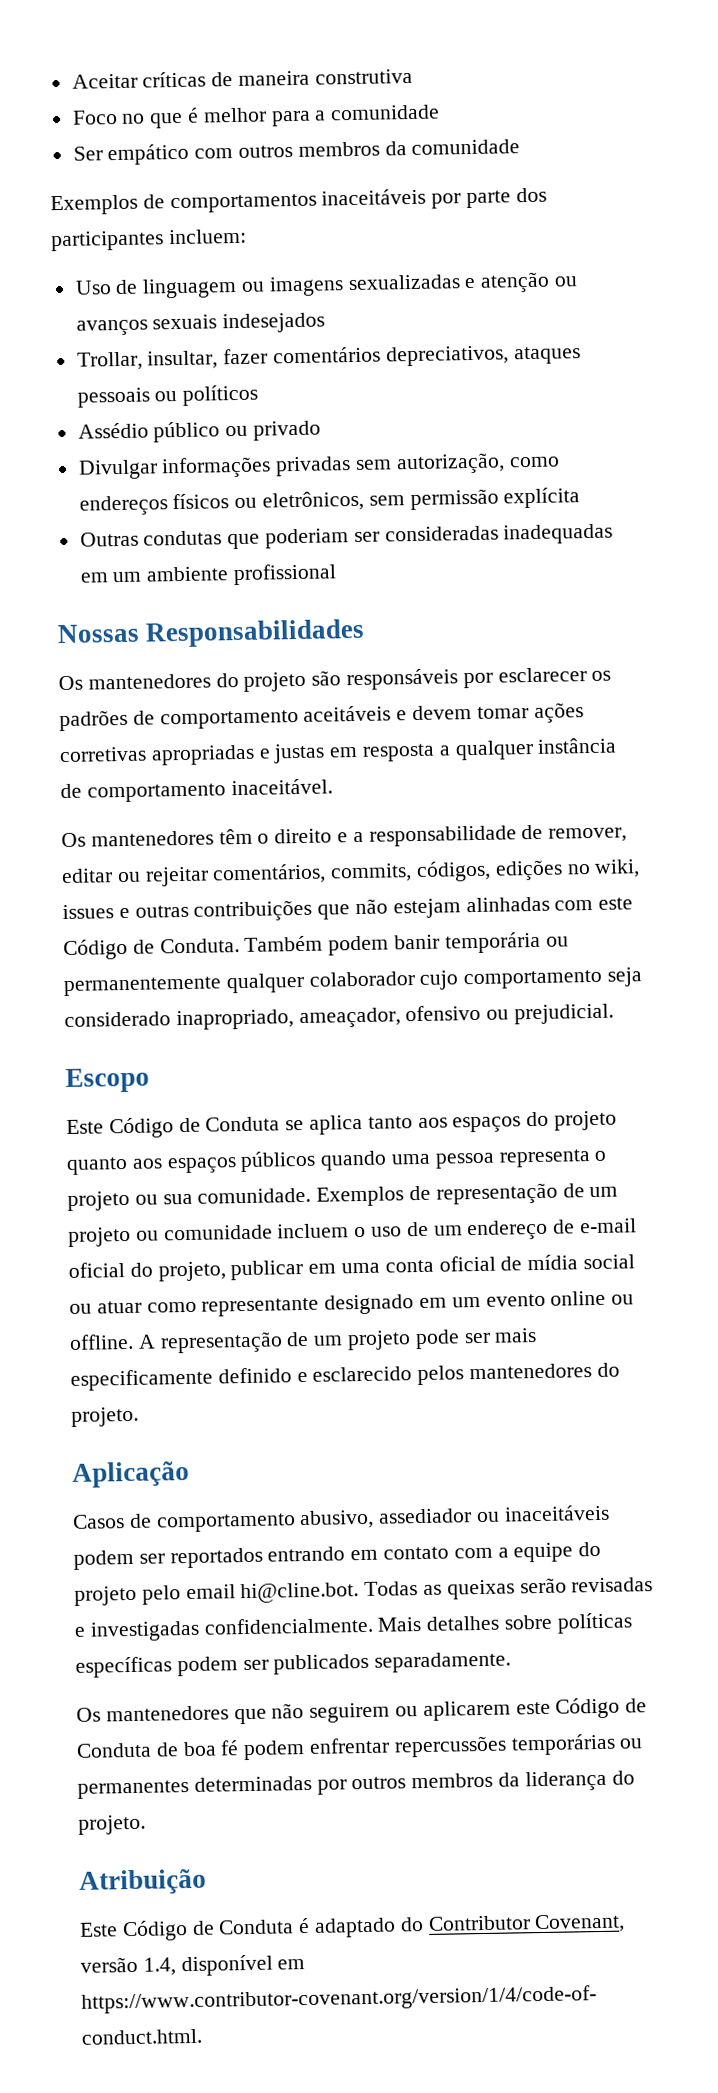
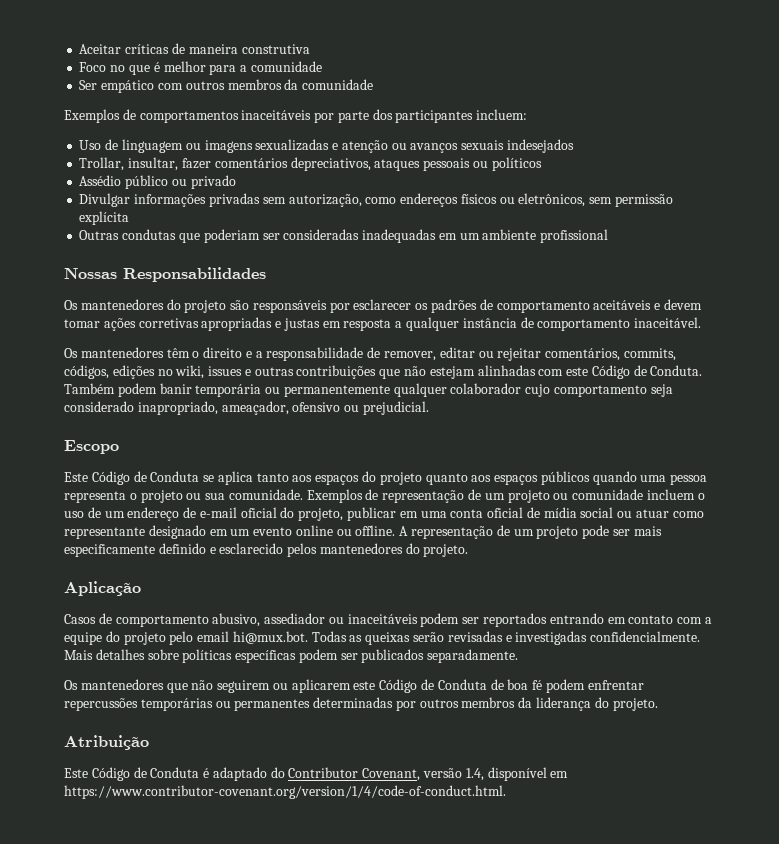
- Casos de comportamento abusivo, assediador ou inaceitáveis podem ser reportados entrando em contato com a equipe do projeto pelo email hi@cline.bot. Todas as queixas serão revisadas e investigadas confidencialmente.
+ Casos de comportamento abusivo, assediador ou inaceitáveis podem ser reportados entrando em contato com a equipe do projeto pelo email hi@mux.bot. Todas as queixas serão revisadas e investigadas confidencialmente.

